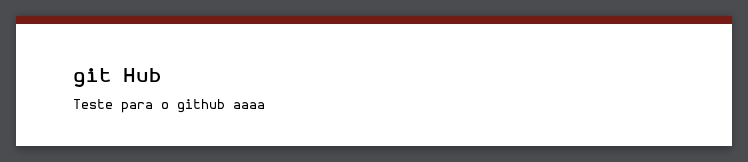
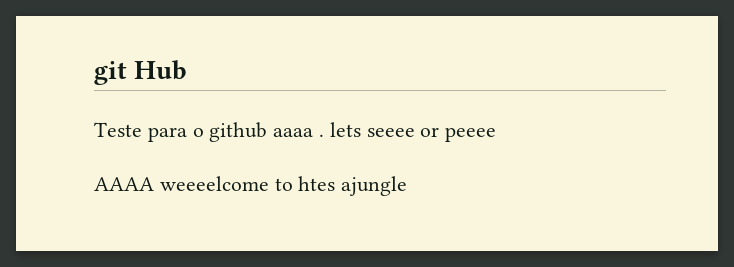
- Teste para o github aaaa
+ Teste para o github aaaa . lets seeee or peeee
+ AAAA weeeelcome to htes ajungle

